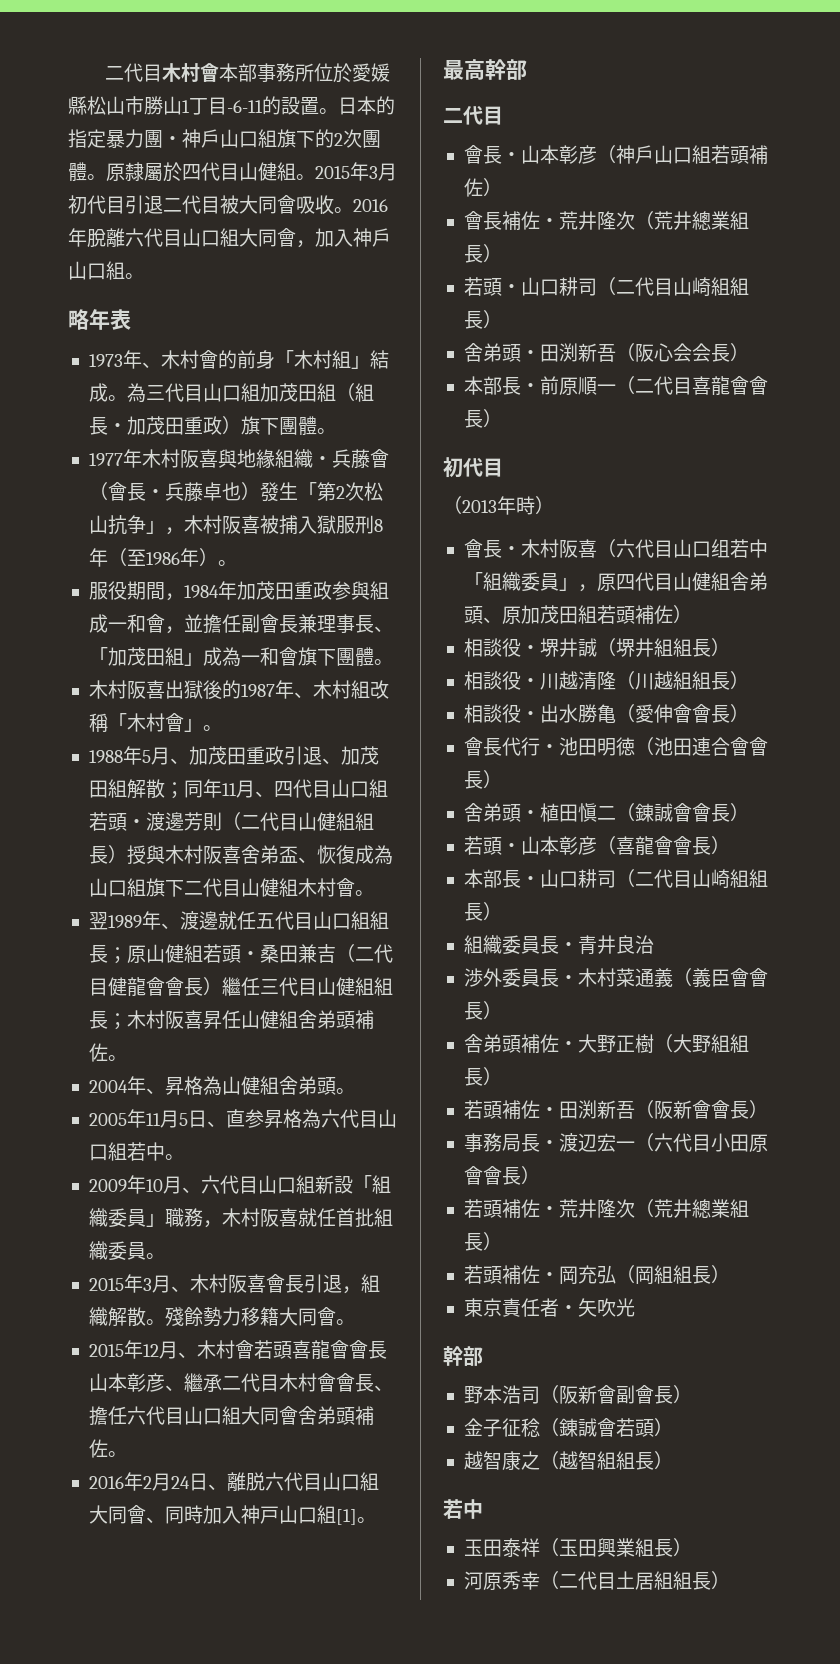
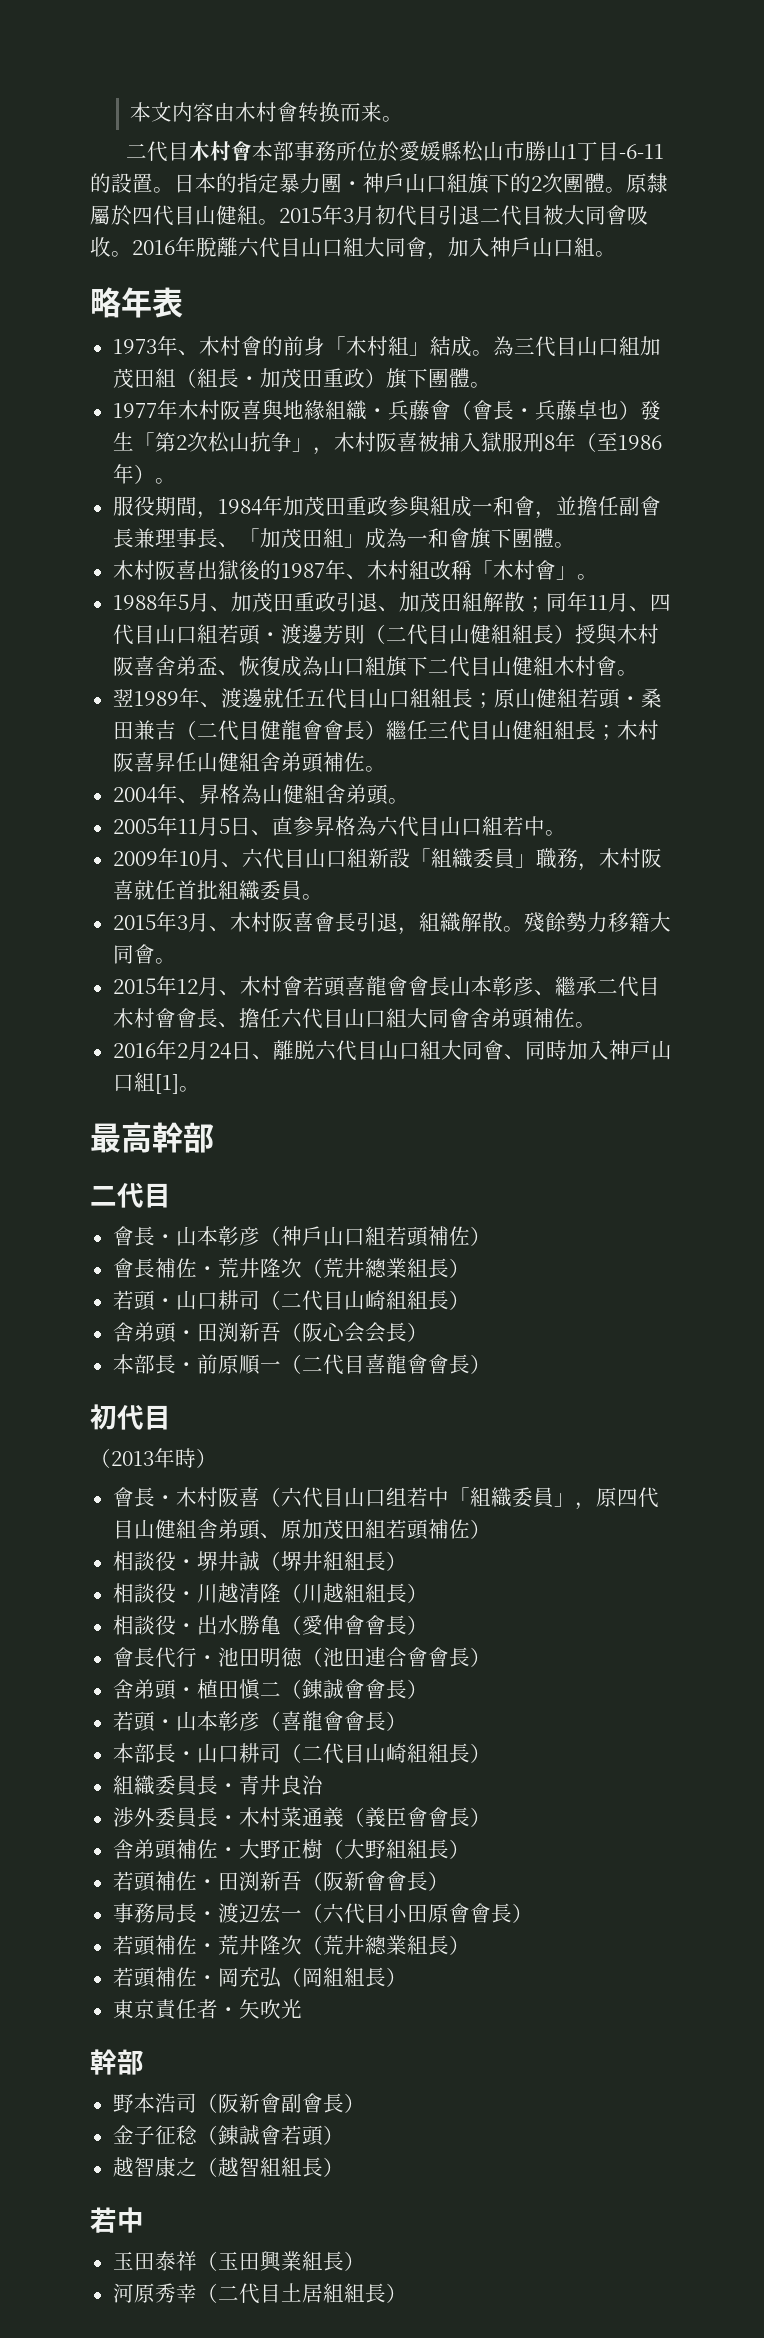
+ 本文内容由木村會转换而来。

